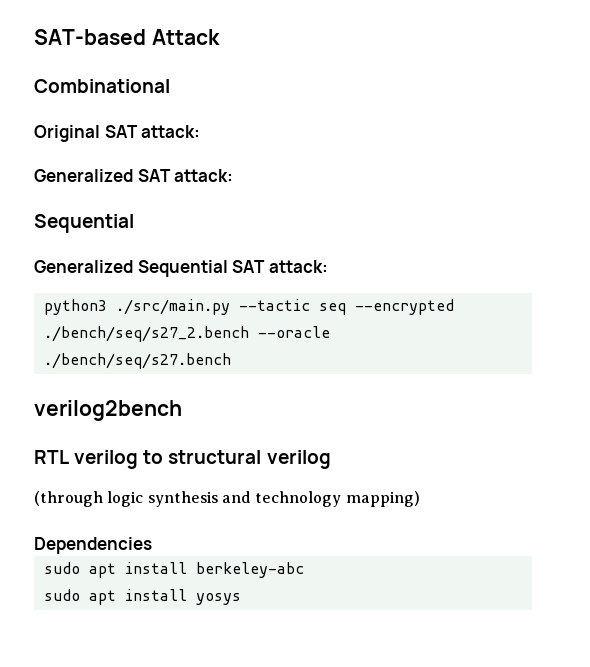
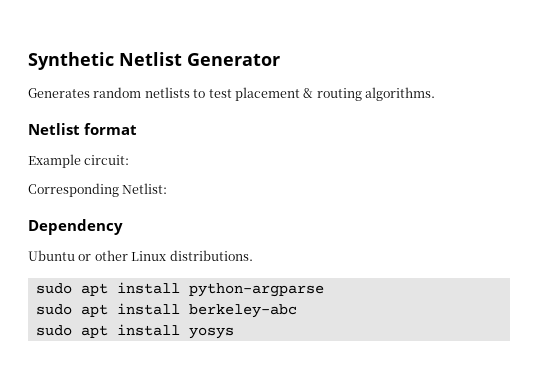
- SAT-based Attack
- Combinational
- Original SAT attack:
- Generalized SAT attack:
- Sequential
- Generalized Sequential SAT attack:
- python3 ./src/main.py --tactic seq --encrypted ./bench/seq/s27_2.bench --oracle ./bench/seq/s27.bench
- verilog2bench
- RTL verilog to structural verilog
- (through logic synthesis and technology mapping)
- Dependencies
+ Synthetic Netlist Generator
+ Generates random netlists to test placement & routing algorithms.
+ Netlist format
+ Example circuit:
+ Corresponding Netlist:
+ Dependency
+ Ubuntu or other Linux distributions.
+ sudo apt install python-argparse

